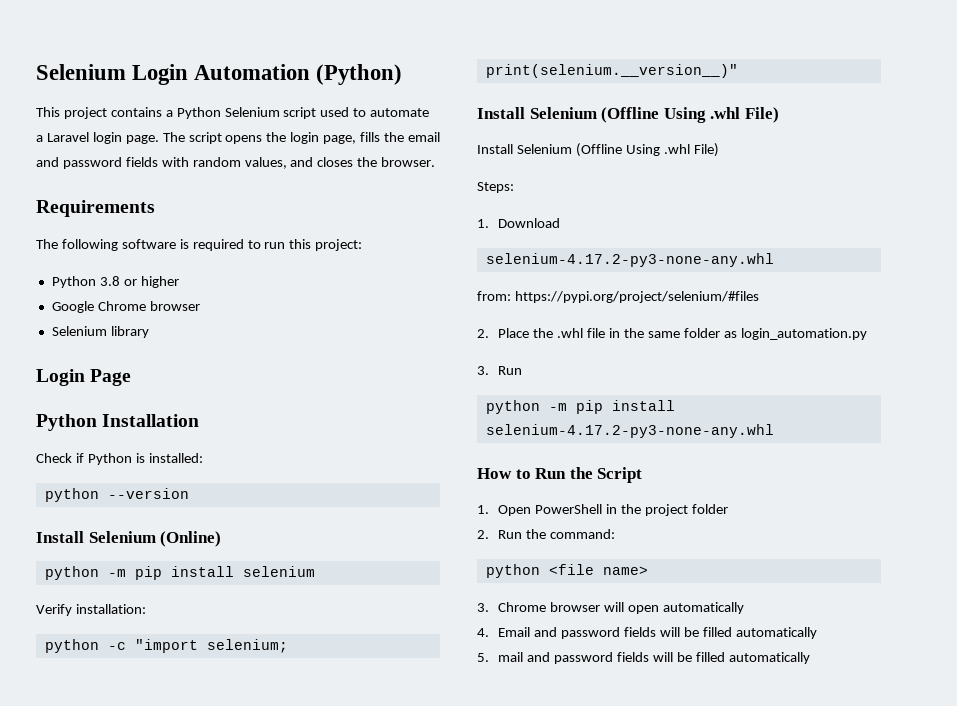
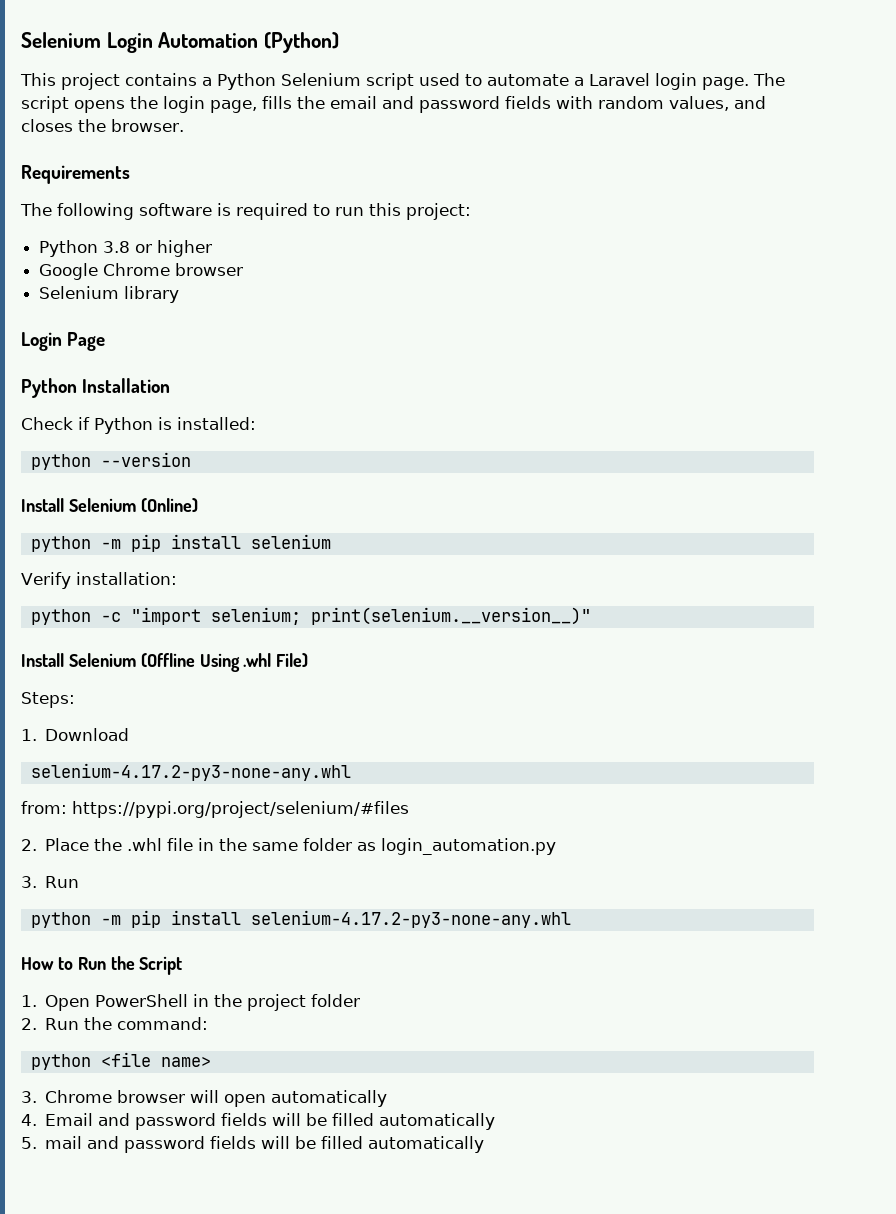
  python -c "import selenium; print(selenium.__version__)"
- Install Selenium (Offline Using .whl File)

